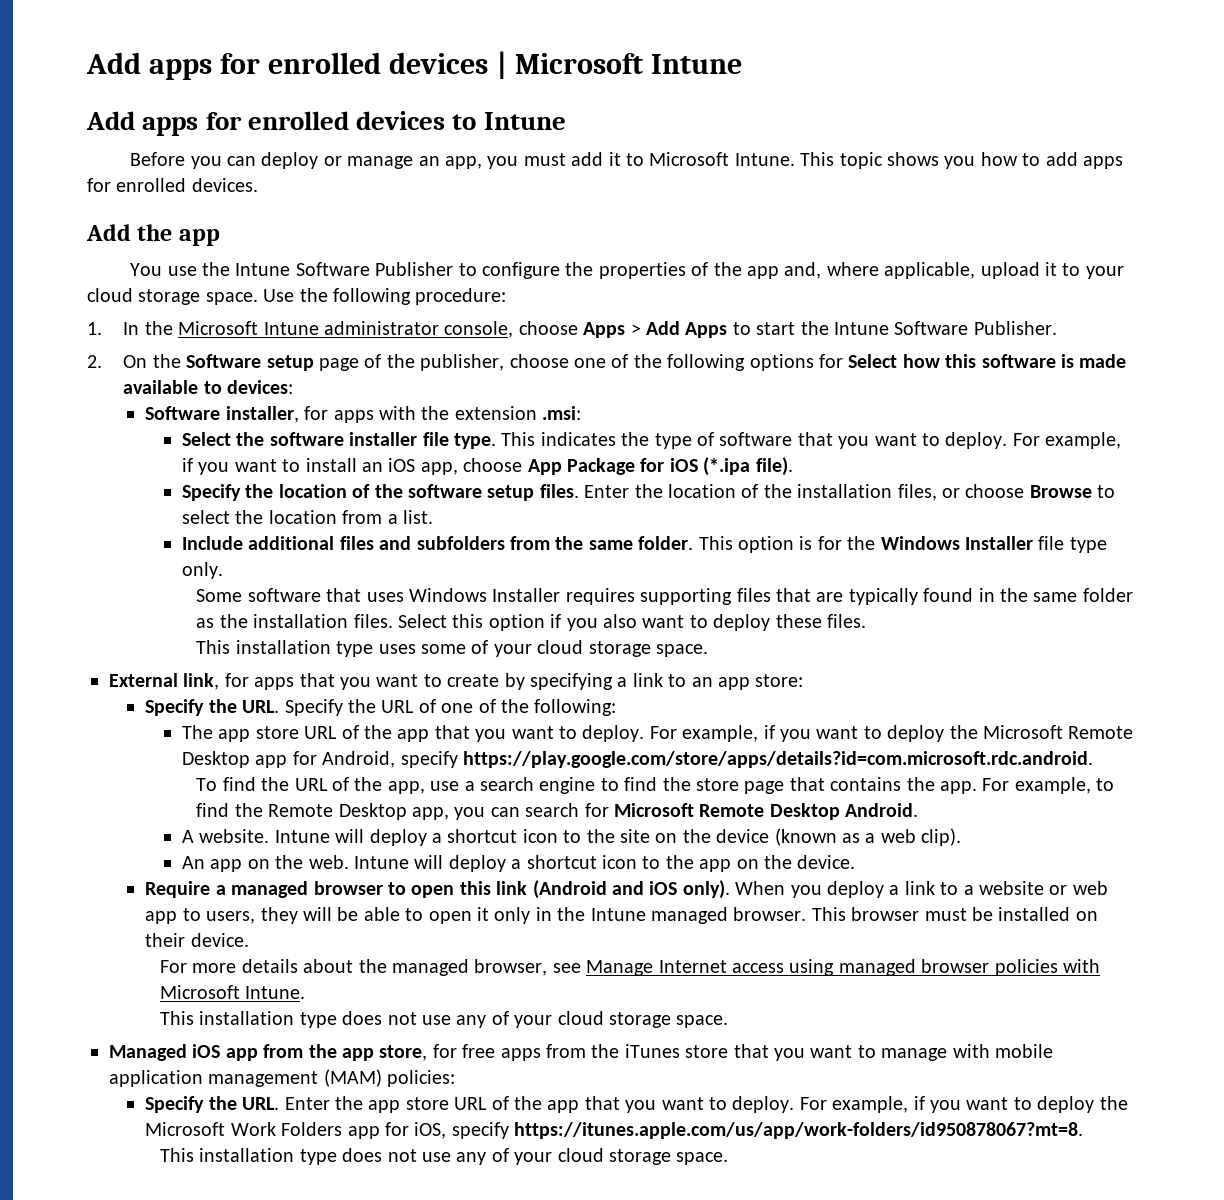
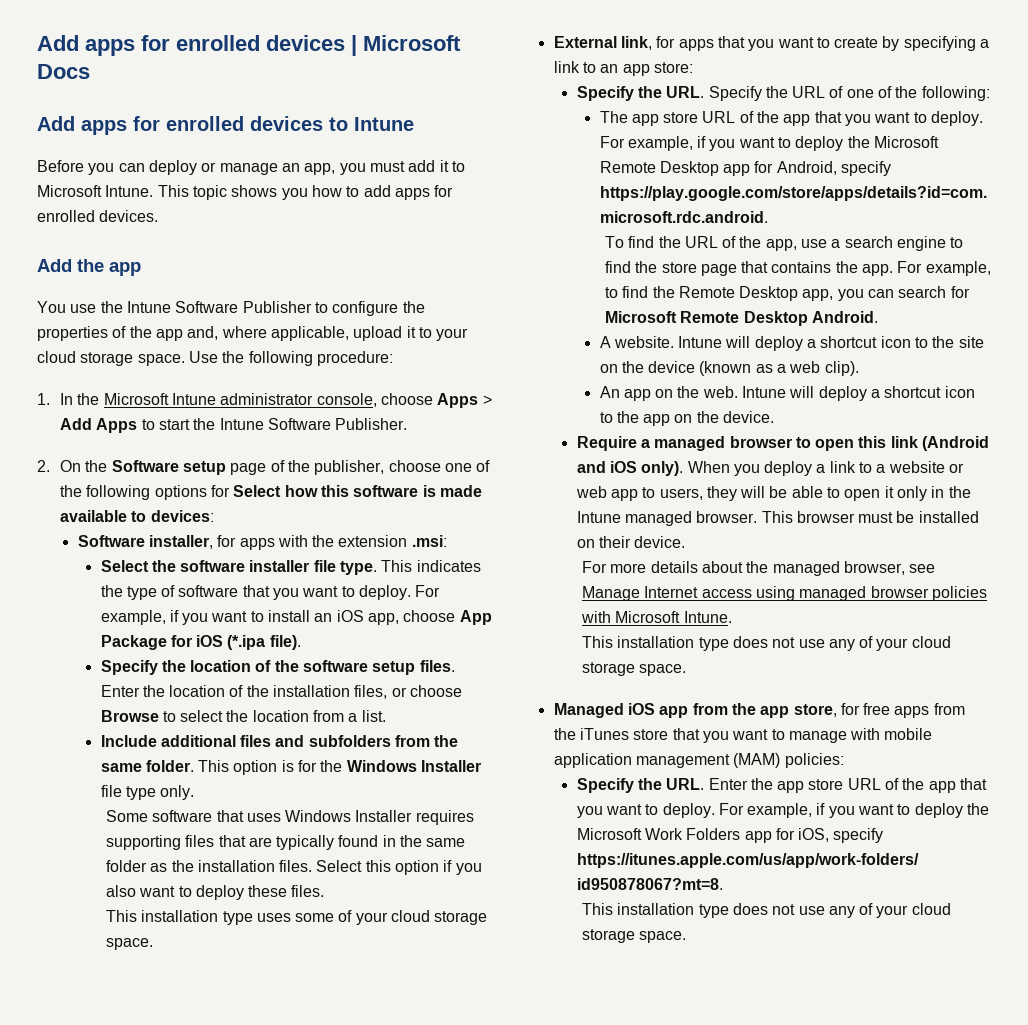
- Add apps for enrolled devices | Microsoft Intune
+ Add apps for enrolled devices | Microsoft Docs

